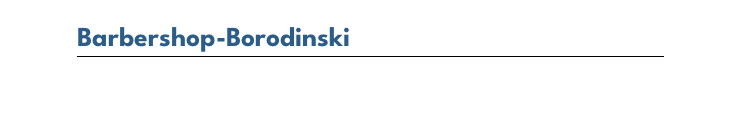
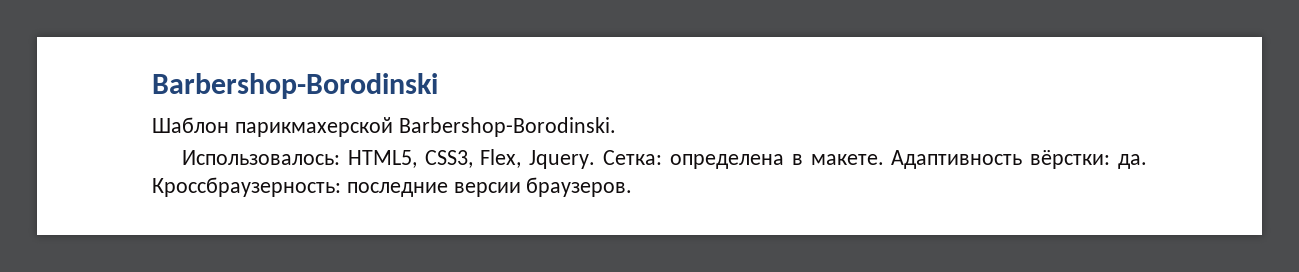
+ Шаблон парикмахерской Barbershop-Borodinski.
+ Использовалось: HTML5, CSS3, Flex, Jquery. Сетка: определена в макете. Адаптивность вёрстки: да. Кроссбраузерность: последние версии браузеров.

